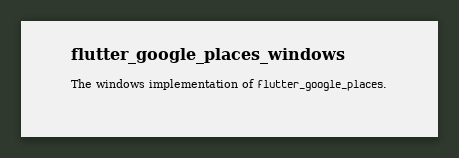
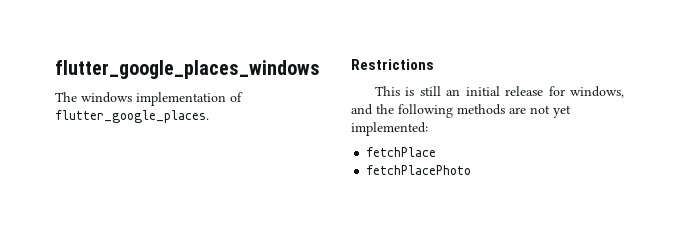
+ Restrictions
+ This is still an initial release for windows, and the following methods are not yet implemented:
+ fetchPlace
+ fetchPlacePhoto

